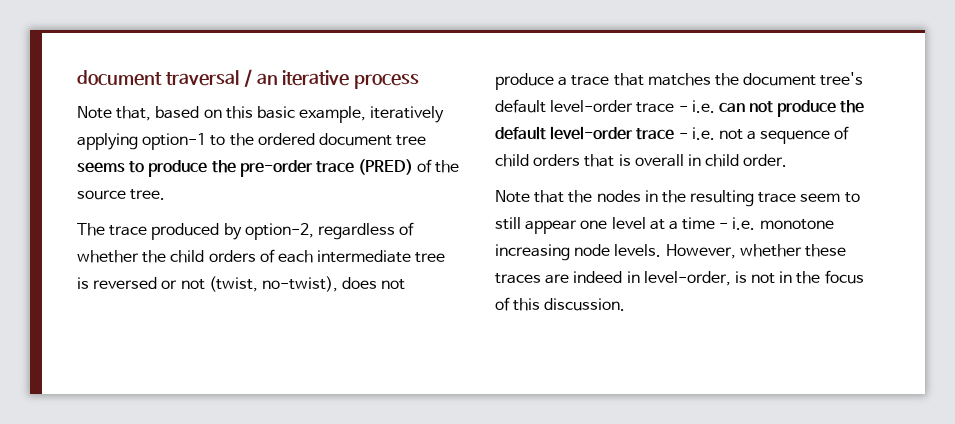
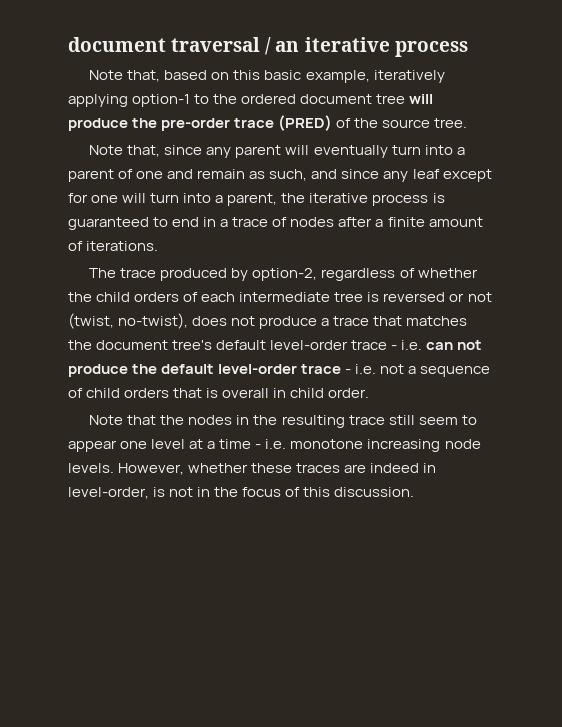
- Note that, based on this basic example, iteratively applying option-1 to the ordered document tree seems to produce the pre-order trace (PRED) of the source tree.
+ Note that, based on this basic example, iteratively applying option-1 to the ordered document tree will produce the pre-order trace (PRED) of the source tree.
+ Note that, since any parent will eventually turn into a parent of one and remain as such, and since any leaf except for one will turn into a parent, the iterative process is guaranteed to end in a trace of nodes after a finite amount of iterations.
- Note that the nodes in the resulting trace seem to still appear one level at a time - i.e. monotone increasing node levels.
+ Note that the nodes in the resulting trace still seem to appear one level at a time - i.e. monotone increasing node levels.

